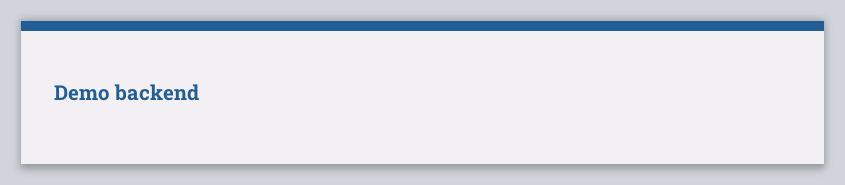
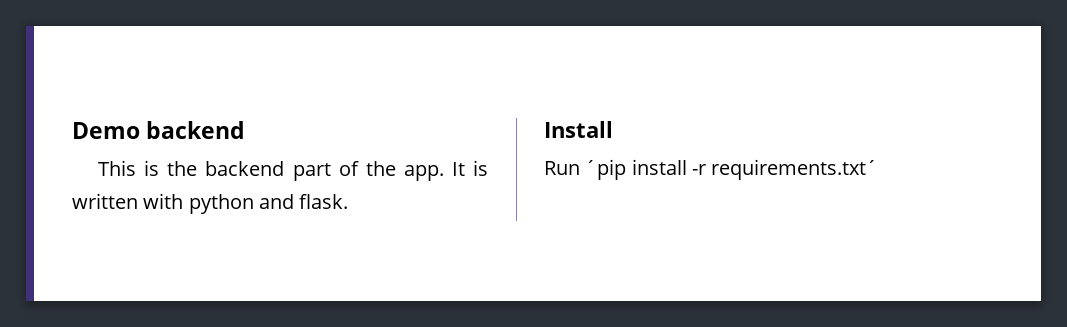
+ This is the backend part of the app. It is written with python and flask.
+ Install
+ Run ´pip install -r requirements.txt´

